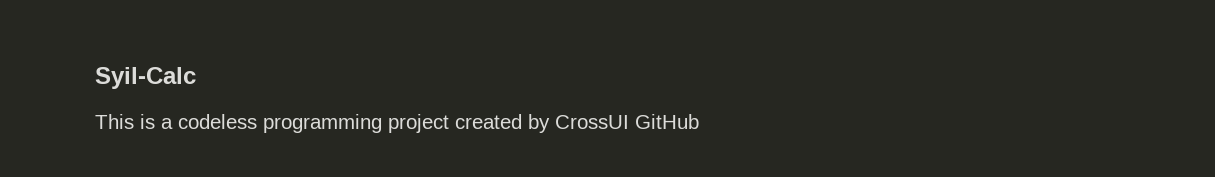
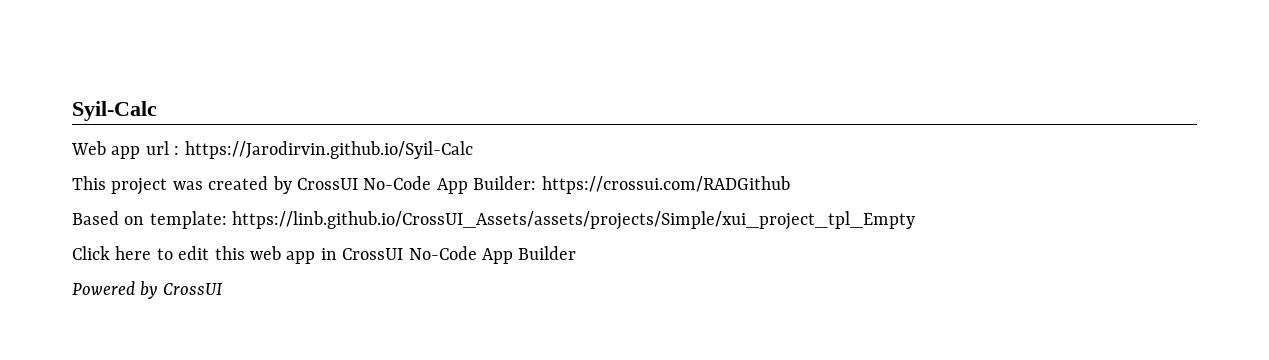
- This is a codeless programming project created by CrossUI GitHub
+ Web app url : https://Jarodirvin.github.io/Syil-Calc
+ This project was created by CrossUI No-Code App Builder: https://crossui.com/RADGithub
+ Based on template: https://linb.github.io/CrossUI_Assets/assets/projects/Simple/xui_project_tpl_Empty
+ Click here to edit this web app in CrossUI No-Code App Builder
+ Powered by CrossUI

